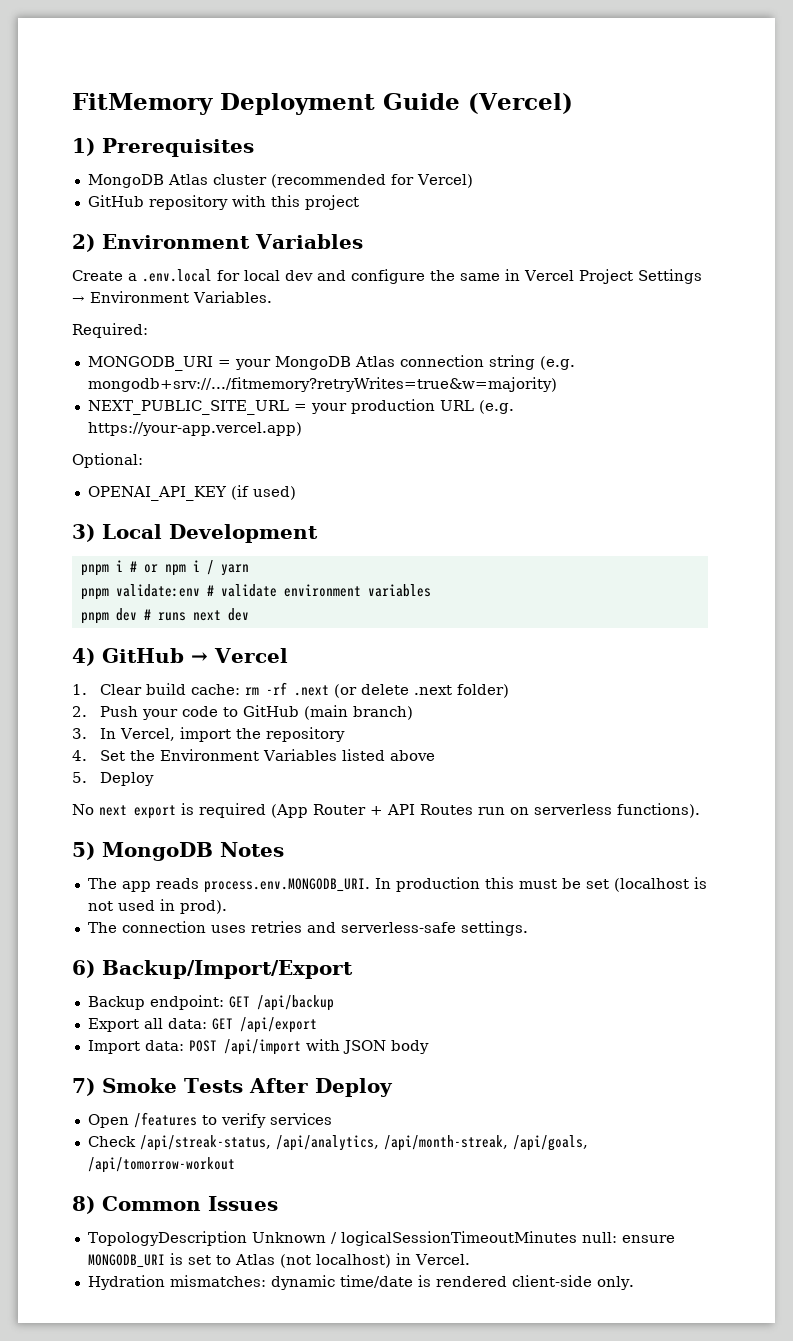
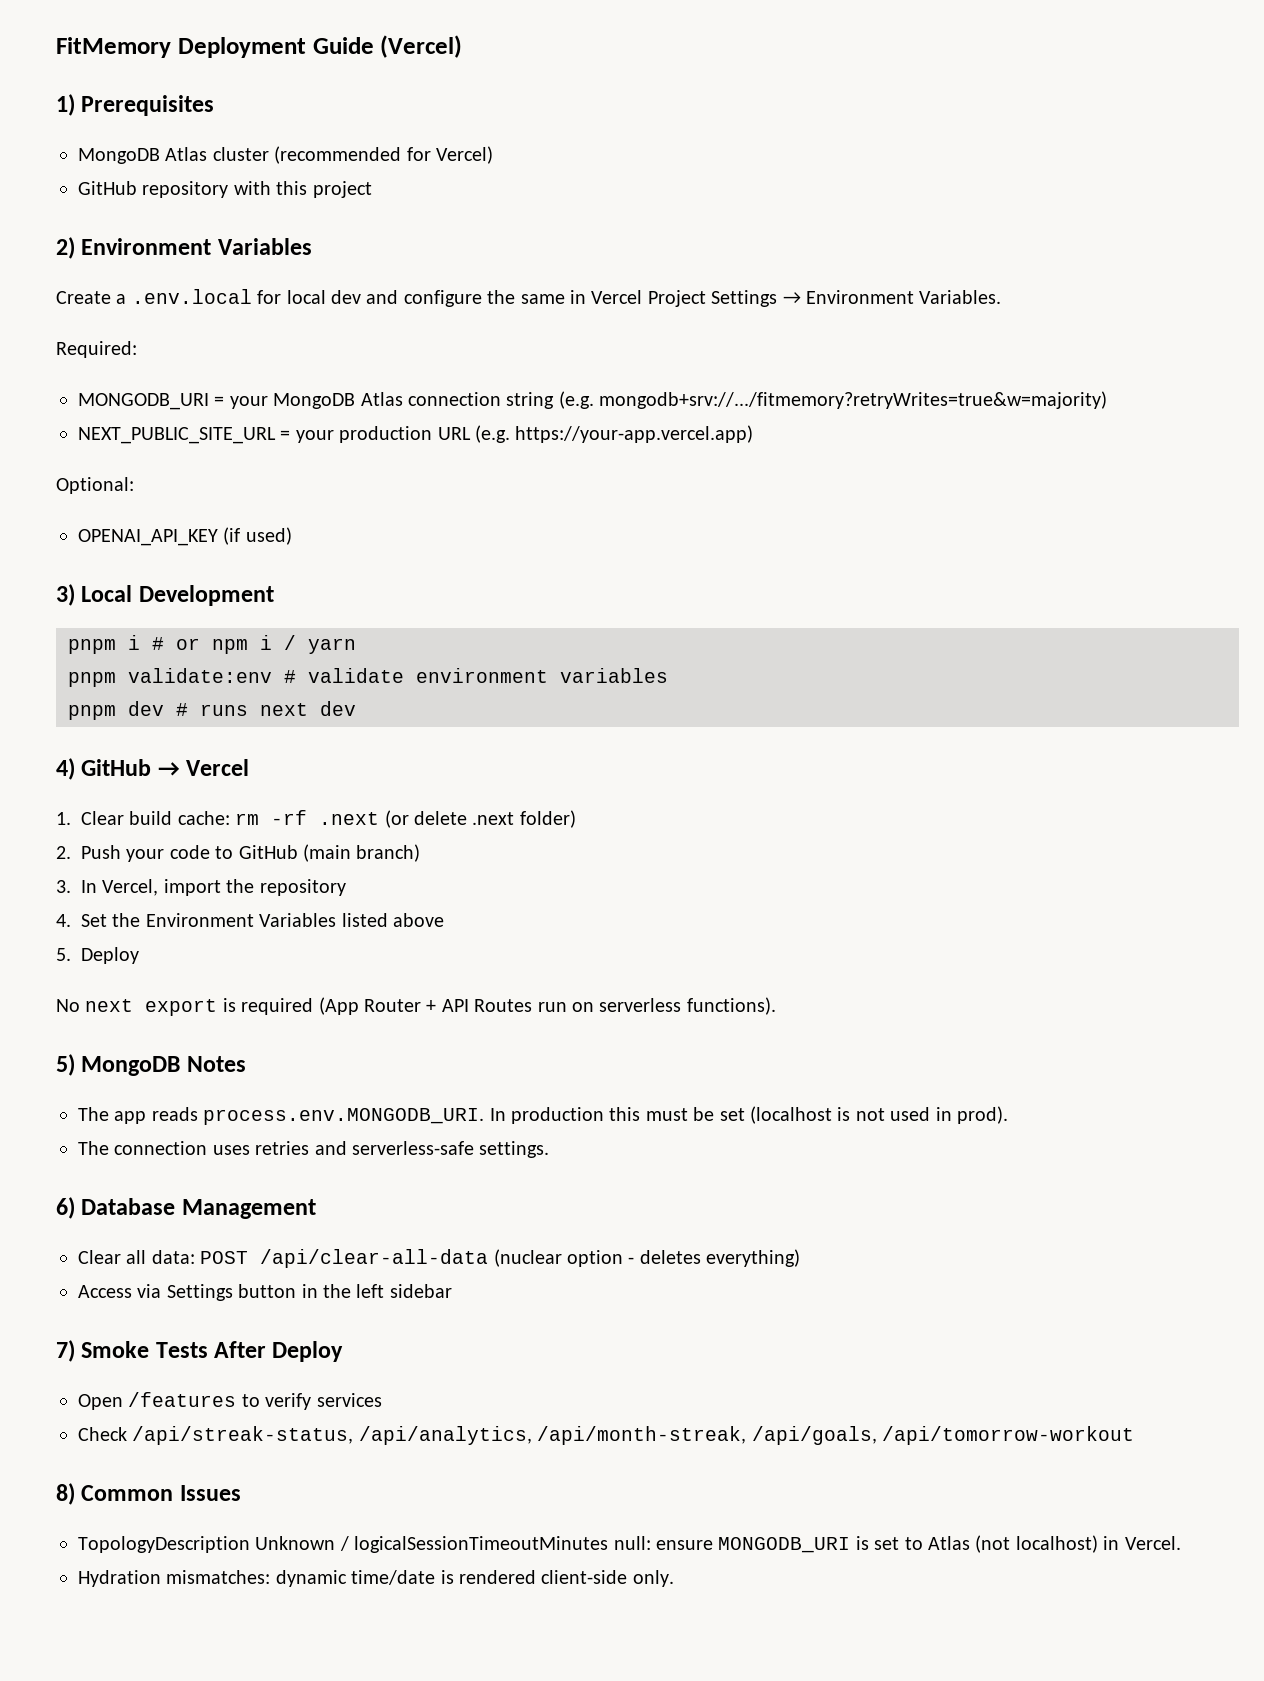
- 6) Backup/Import/Export
- Backup endpoint: GET /api/backup
- Export all data: GET /api/export
- Import data: POST /api/import with JSON body
+ 6) Database Management
+ Clear all data: POST /api/clear-all-data (nuclear option - deletes everything)
+ Access via Settings button in the left sidebar

